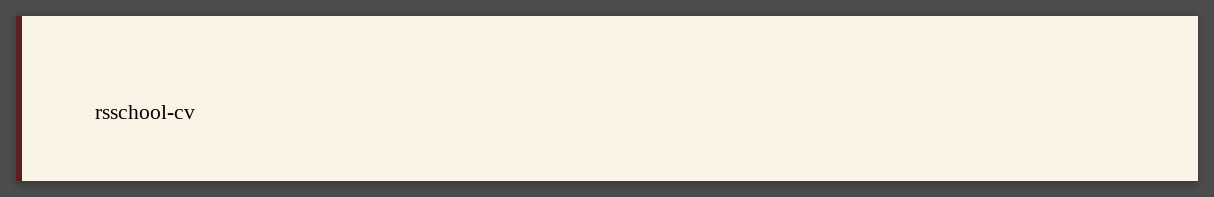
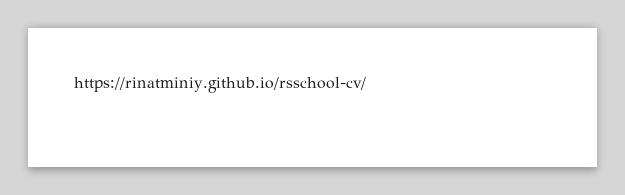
- rsschool-cv
+ https://rinatminiy.github.io/rsschool-cv/

